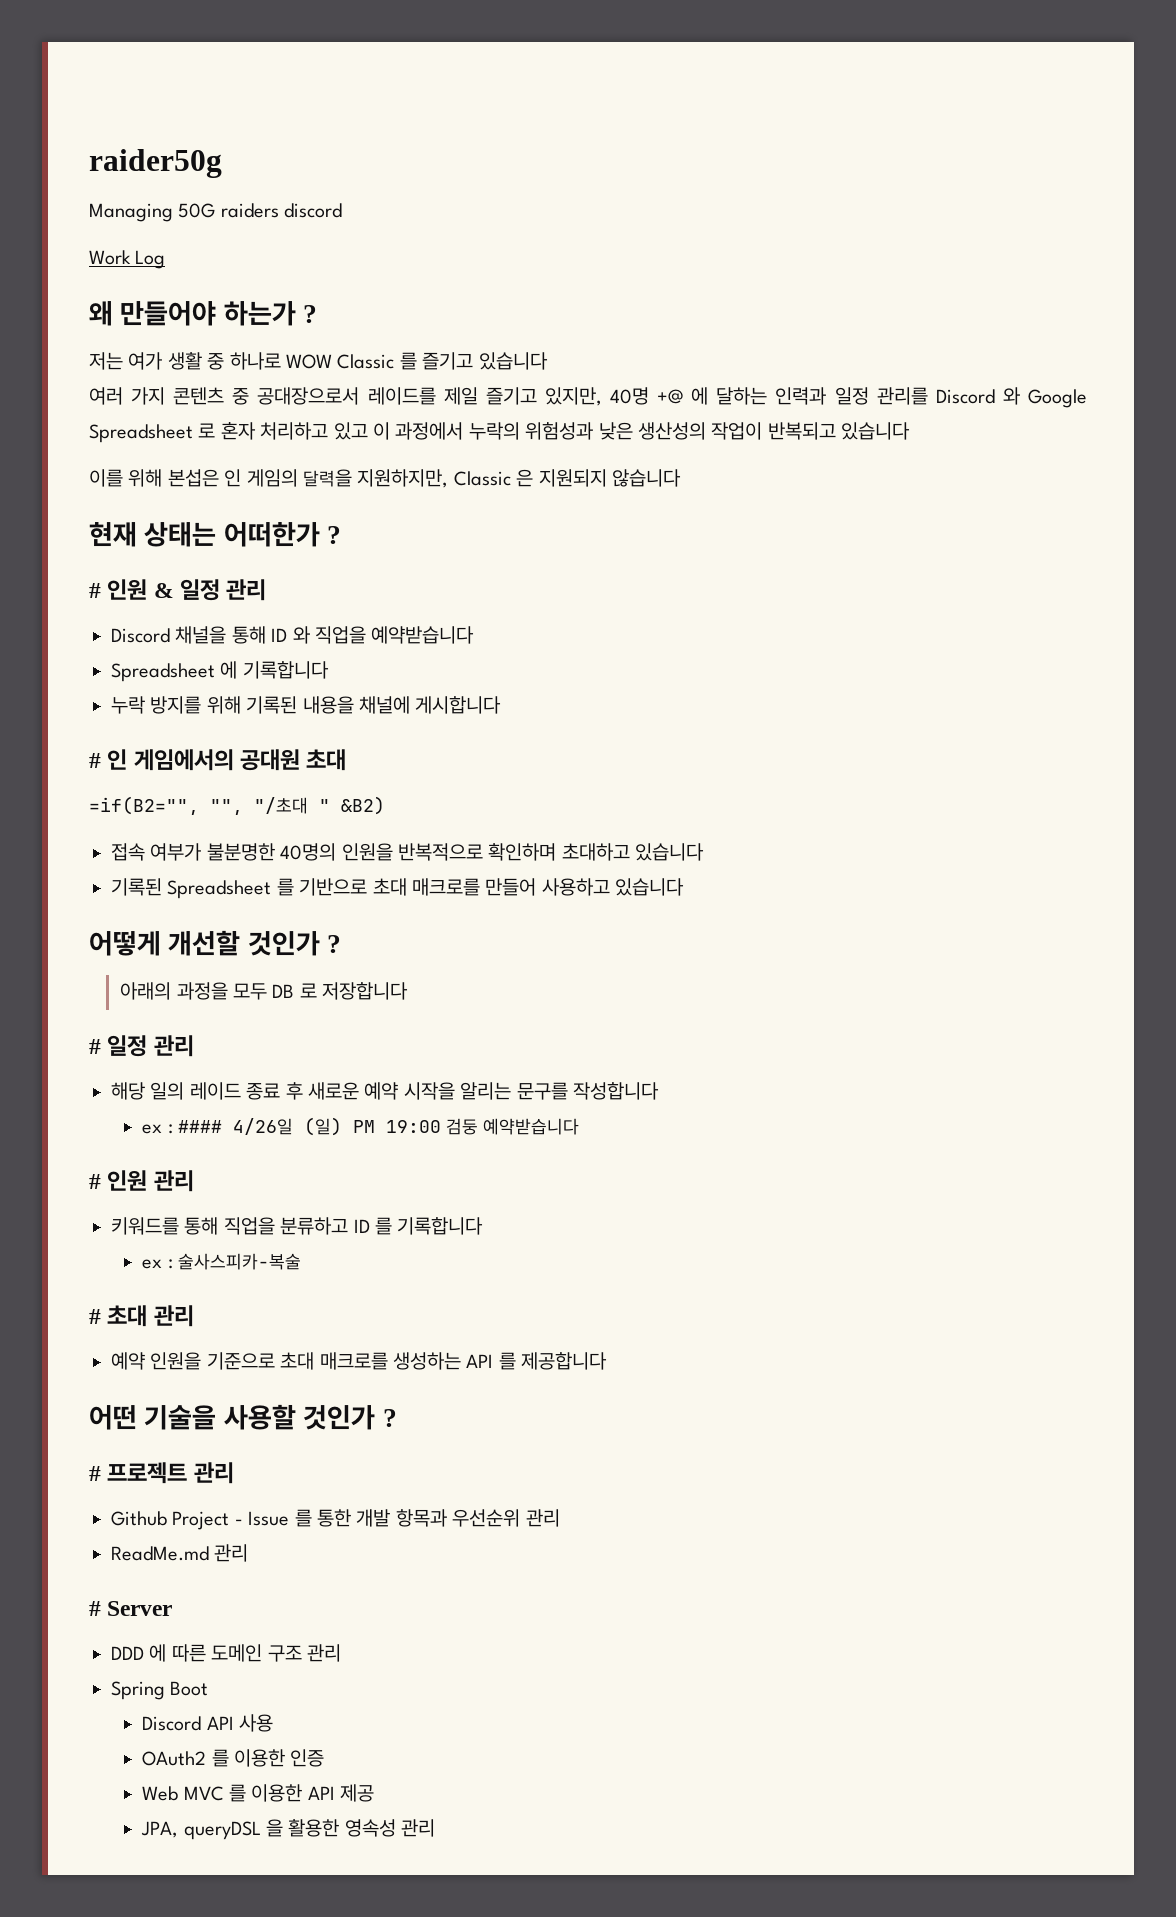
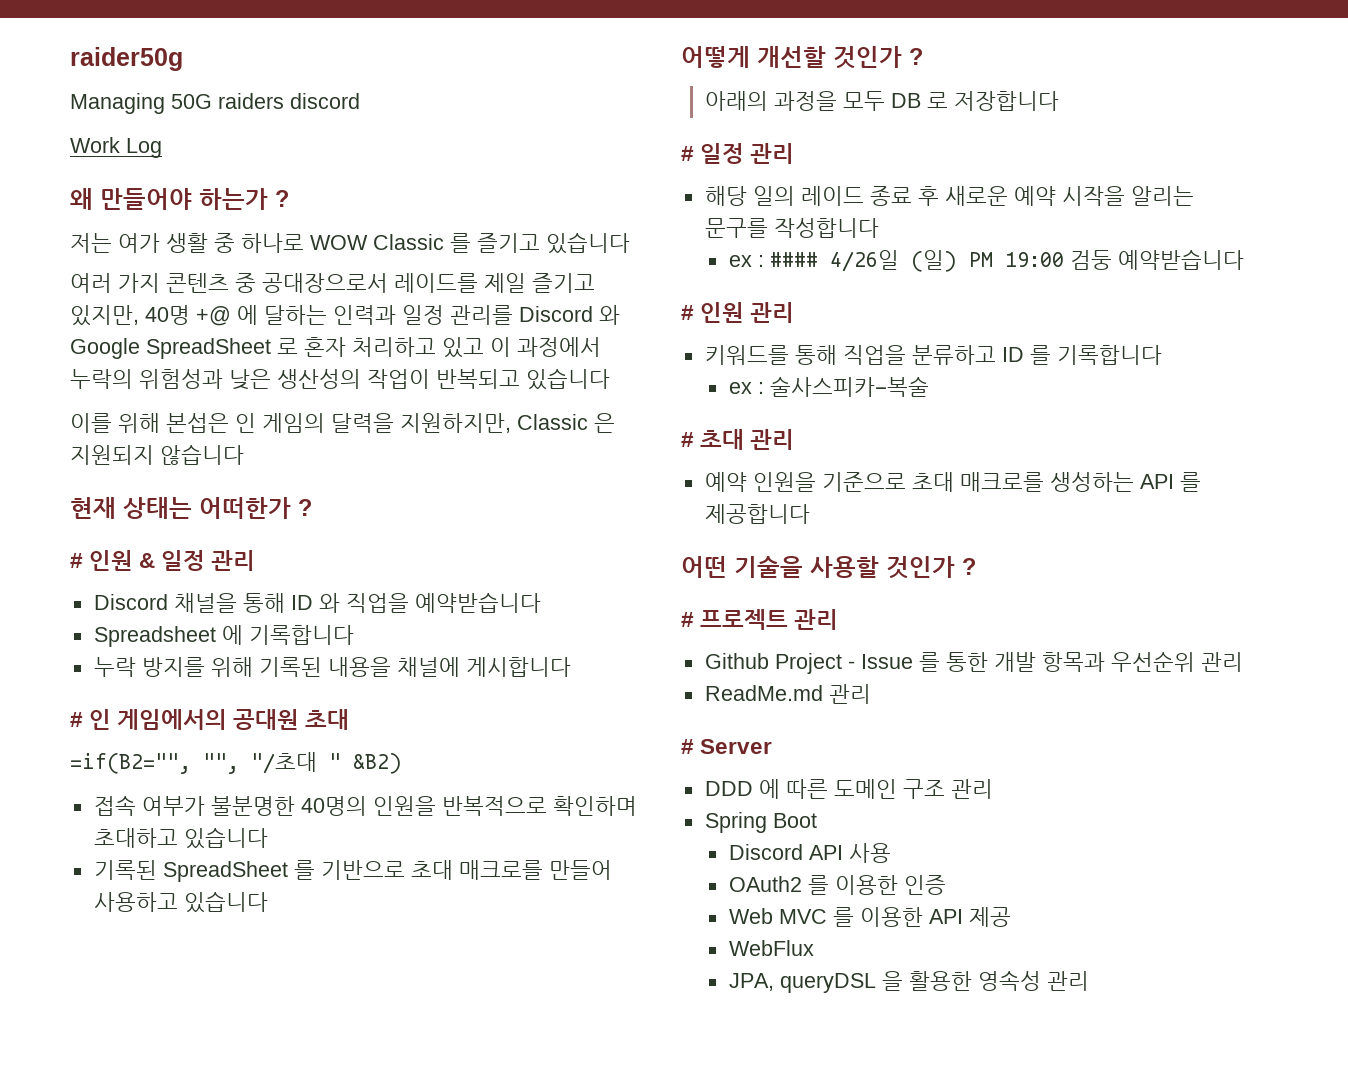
- 여러 가지 콘텐츠 중 공대장으로서 레이드를 제일 즐기고 있지만, 40명 +@ 에 달하는 인력과 일정 관리를 Discord 와 Google Spreadsheet 로 혼자 처리하고 있고 이 과정에서 누락의 위험성과 낮은 생산성의 작업이 반복되고 있습니다
+ 여러 가지 콘텐츠 중 공대장으로서 레이드를 제일 즐기고 있지만, 40명 +@ 에 달하는 인력과 일정 관리를 Discord 와 Google SpreadSheet 로 혼자 처리하고 있고 이 과정에서 누락의 위험성과 낮은 생산성의 작업이 반복되고 있습니다
- 기록된 Spreadsheet 를 기반으로 초대 매크로를 만들어 사용하고 있습니다
+ 기록된 SpreadSheet 를 기반으로 초대 매크로를 만들어 사용하고 있습니다
+ WebFlux

